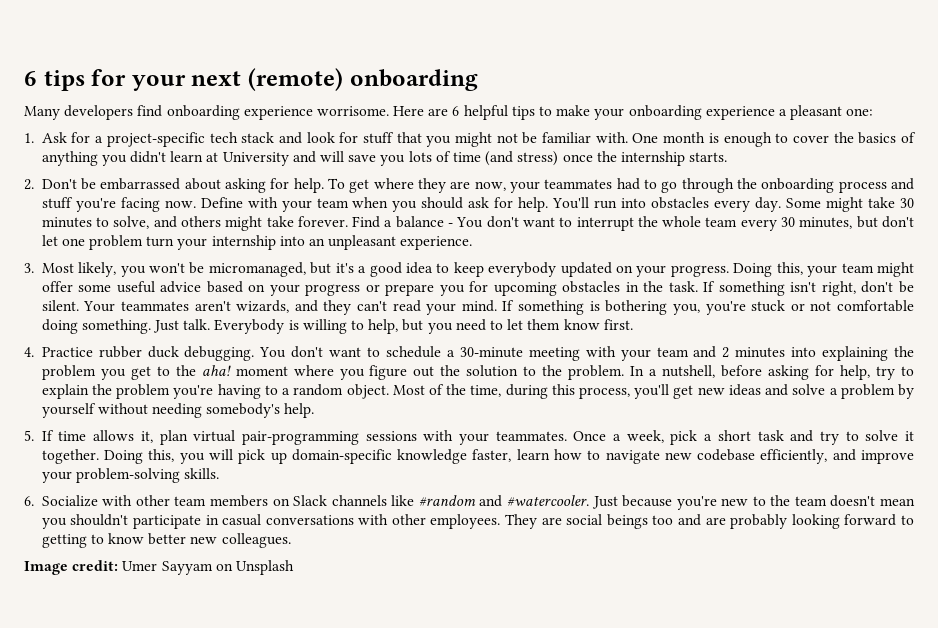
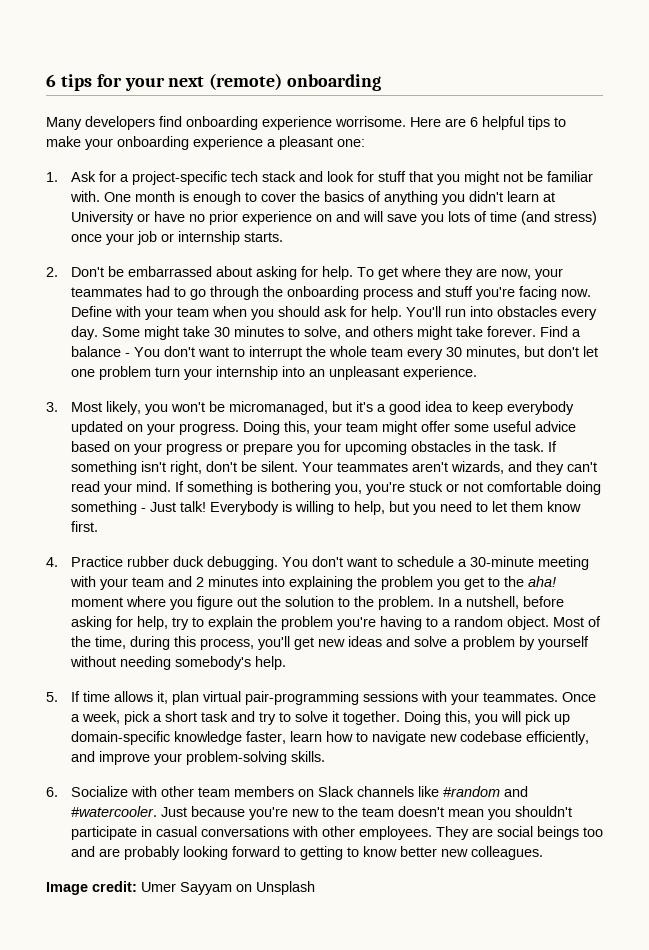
- One month is enough to cover the basics of anything you didn't learn at University and will save you lots of time (and stress) once the internship starts.
+ One month is enough to cover the basics of anything you didn't learn at University or have no prior experience on and will save you lots of time (and stress) once your job or internship starts.
- If something is bothering you, you're stuck or not comfortable doing something. Just talk.
+ If something is bothering you, you're stuck or not comfortable doing something - Just talk!

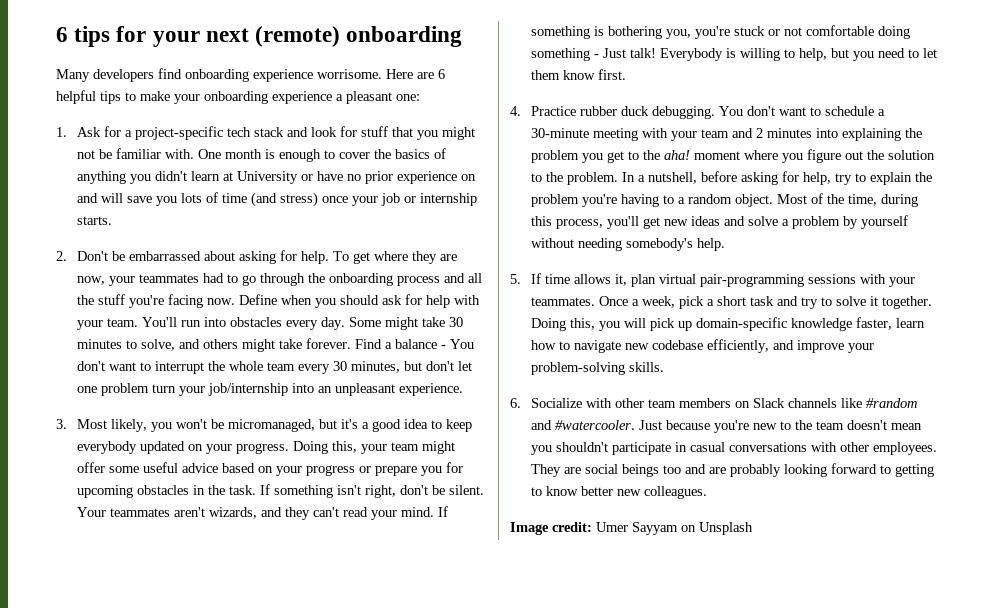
- To get where they are now, your teammates had to go through the onboarding process and stuff you're facing now.
+ To get where they are now, your teammates had to go through the onboarding process and all the stuff you're facing now.
- Define with your team when you should ask for help.
+ Define when you should ask for help with your team.
- Find a balance - You don't want to interrupt the whole team every 30 minutes, but don't let one problem turn your internship into an unpleasant experience.
+ Find a balance - You don't want to interrupt the whole team every 30 minutes, but don't let one problem turn your job/internship into an unpleasant experience.

